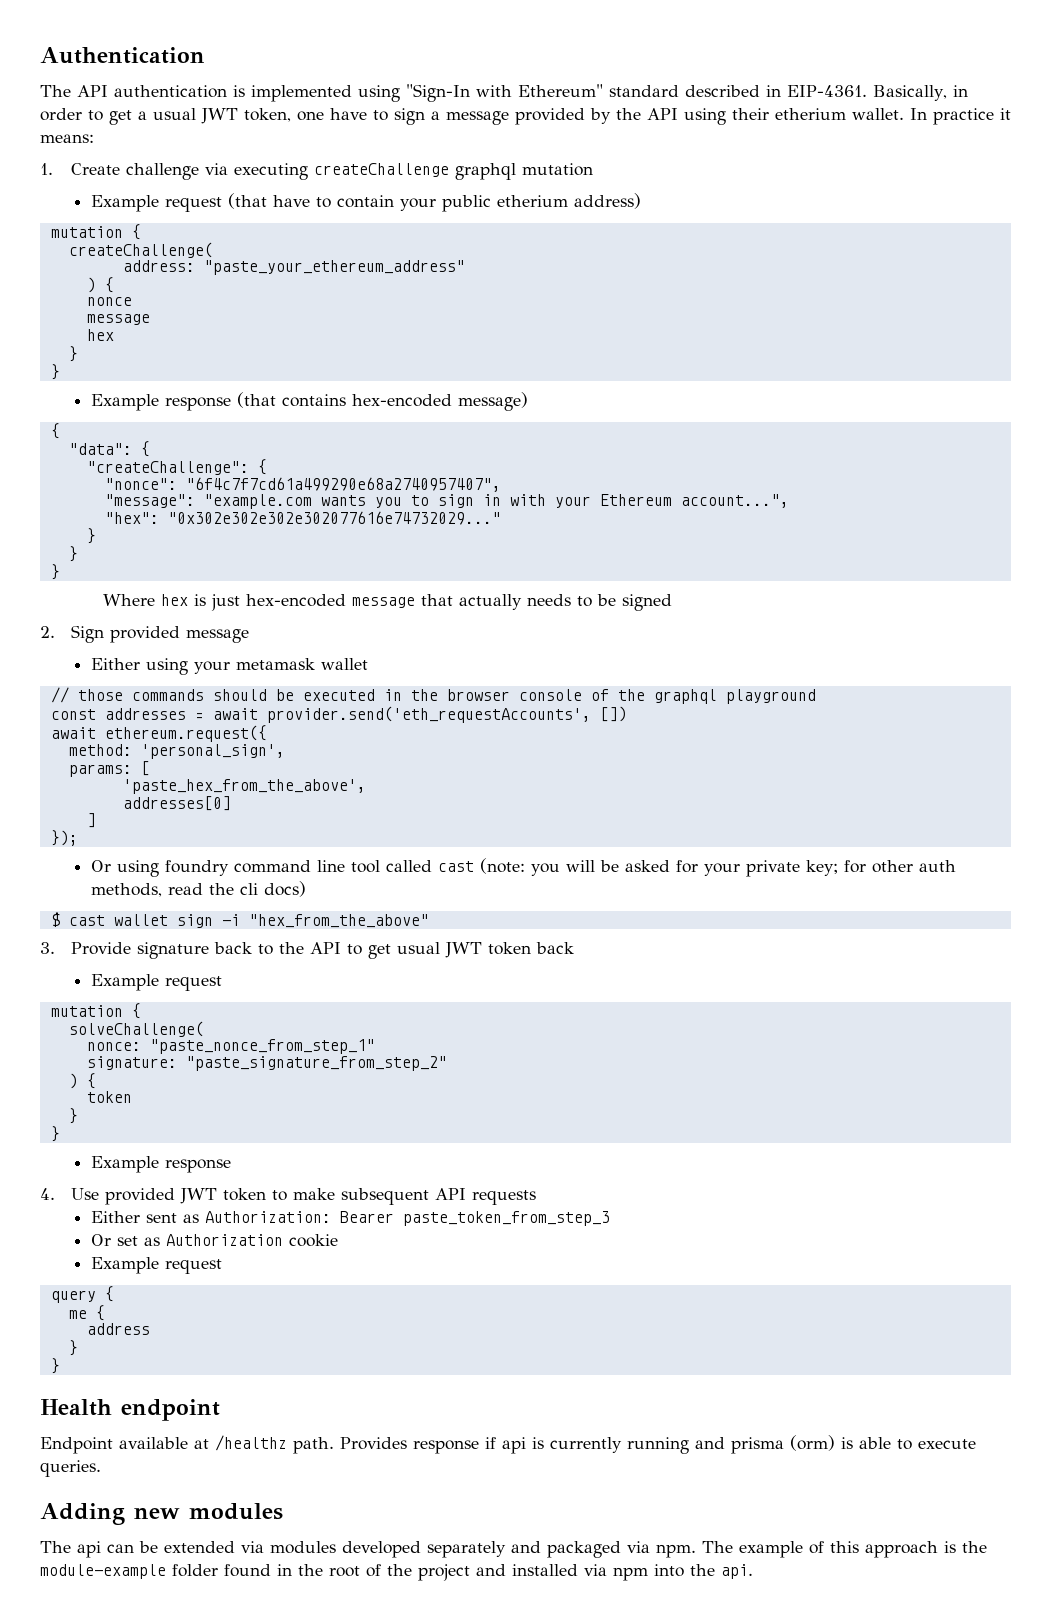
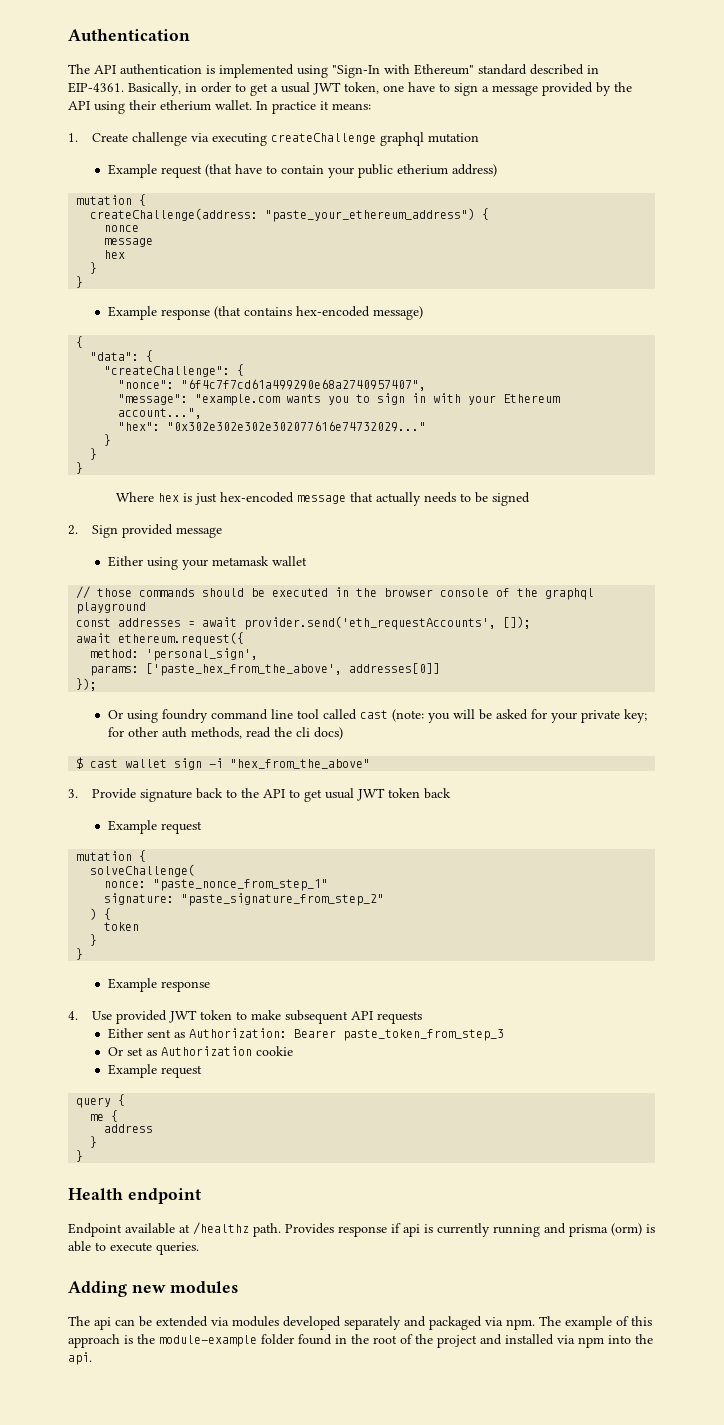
- createChallenge(
- address: "paste_your_ethereum_address"
- ) {
+ createChallenge(address: "paste_your_ethereum_address") {
- const addresses = await provider.send('eth_requestAccounts', [])
+ const addresses = await provider.send('eth_requestAccounts', []);
- params: [
- 'paste_hex_from_the_above',
- addresses[0]
- ]
+ params: ['paste_hex_from_the_above', addresses[0]]

